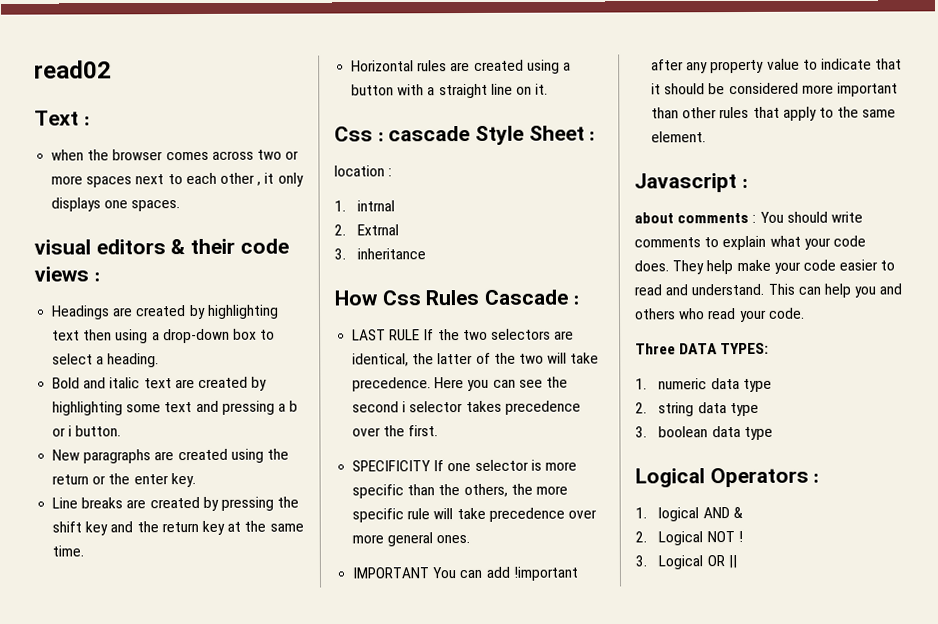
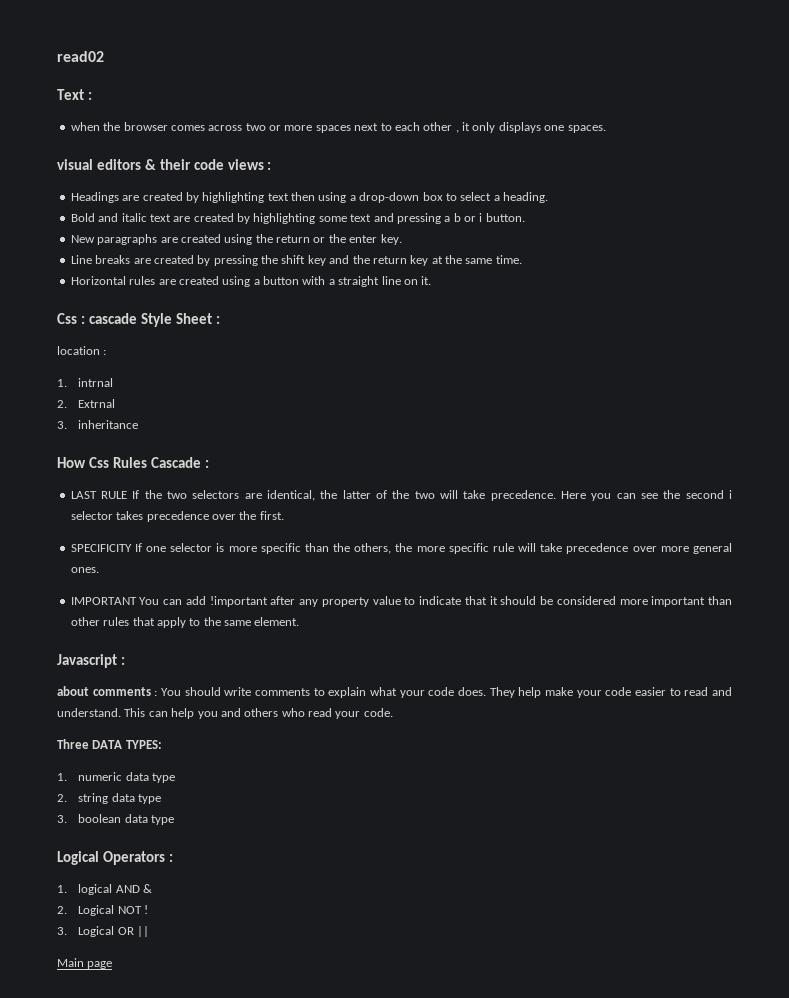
+ Main page

